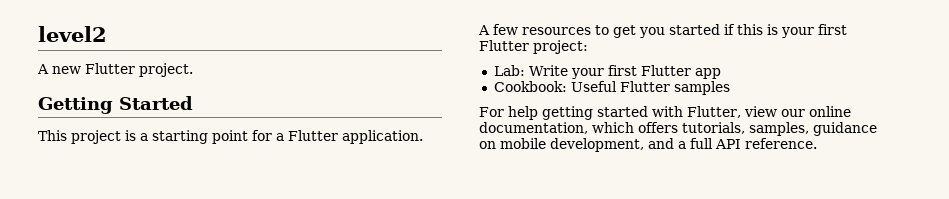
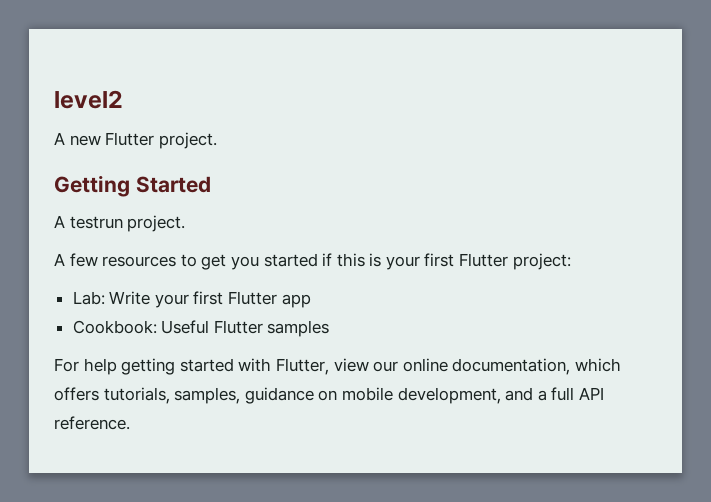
- This project is a starting point for a Flutter application.
+ A testrun project.

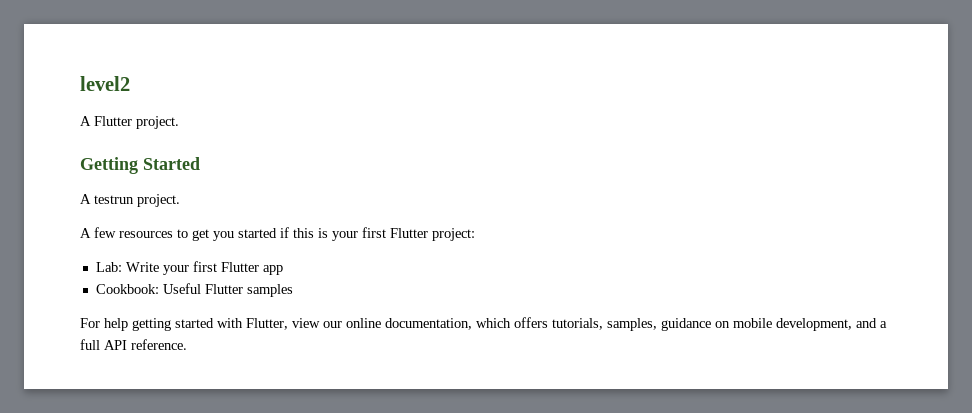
- A new Flutter project.
+ A Flutter project.

